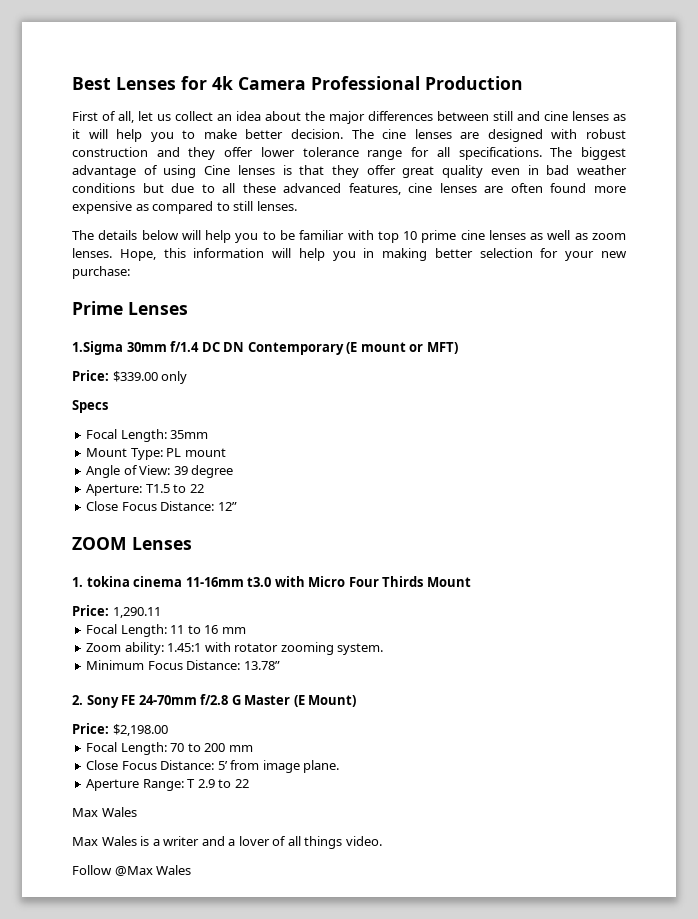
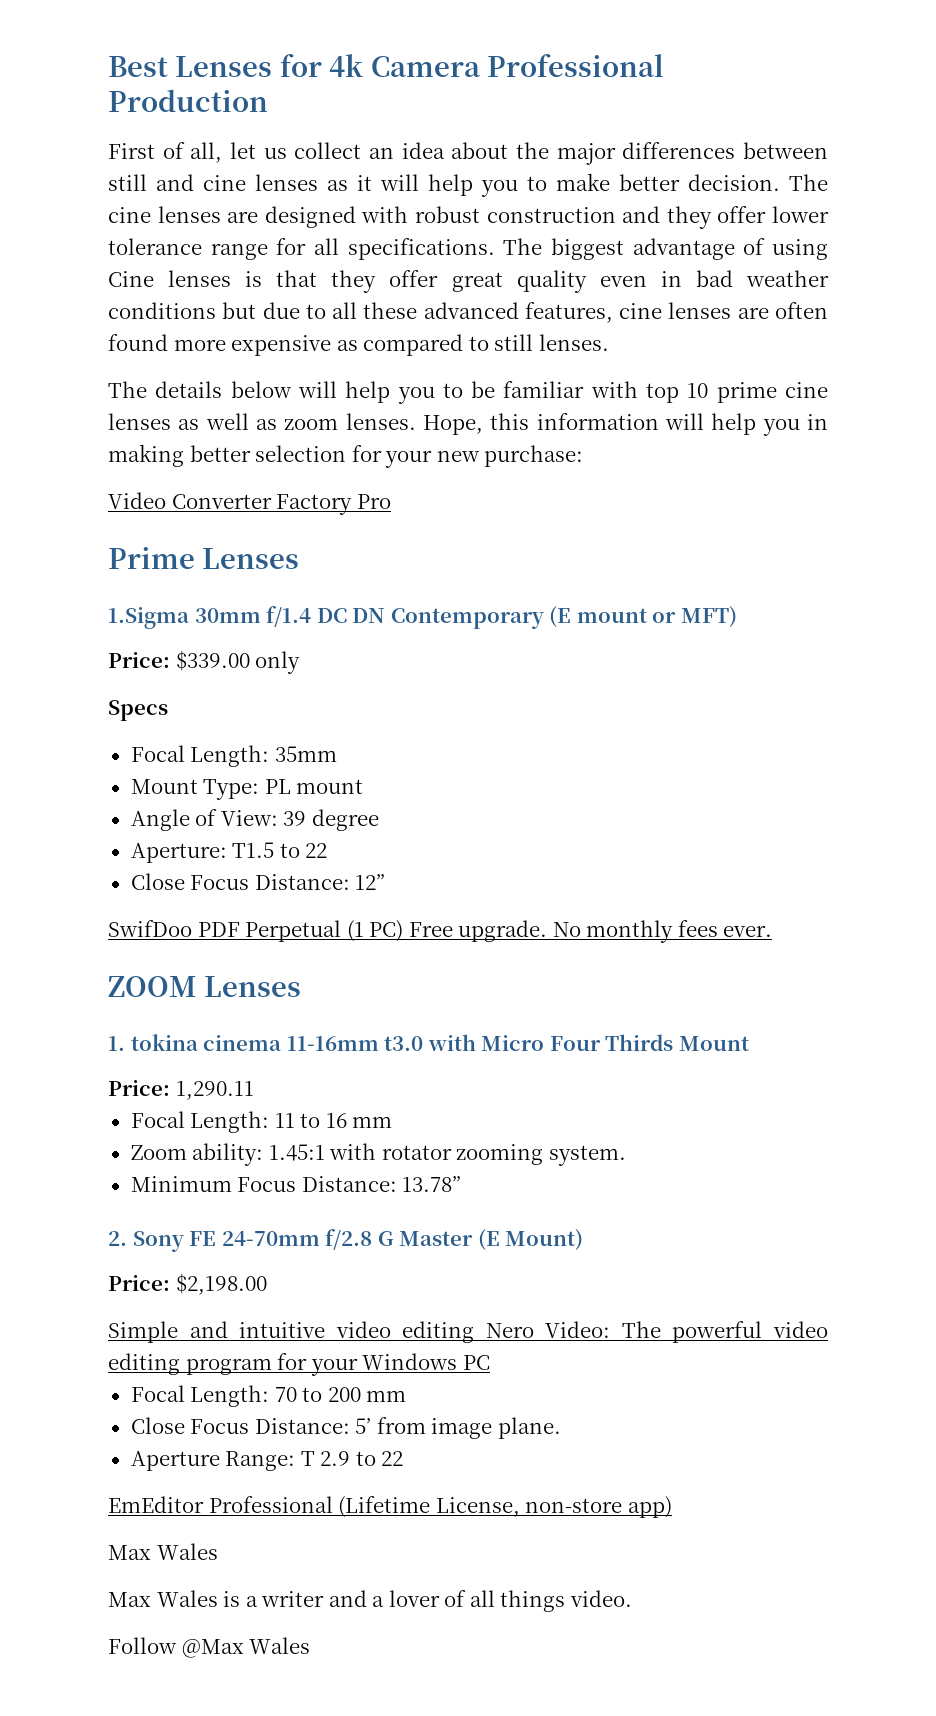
+ Video Converter Factory Pro
+ SwifDoo PDF Perpetual (1 PC) Free upgrade. No monthly fees ever.
+ Simple and intuitive video editing Nero Video: The powerful video editing program for your Windows PC
+ EmEditor Professional (Lifetime License, non-store app)

